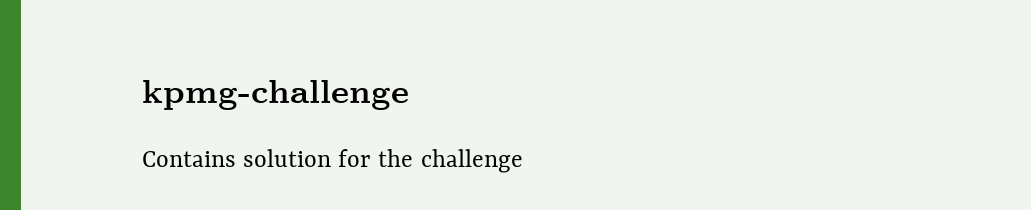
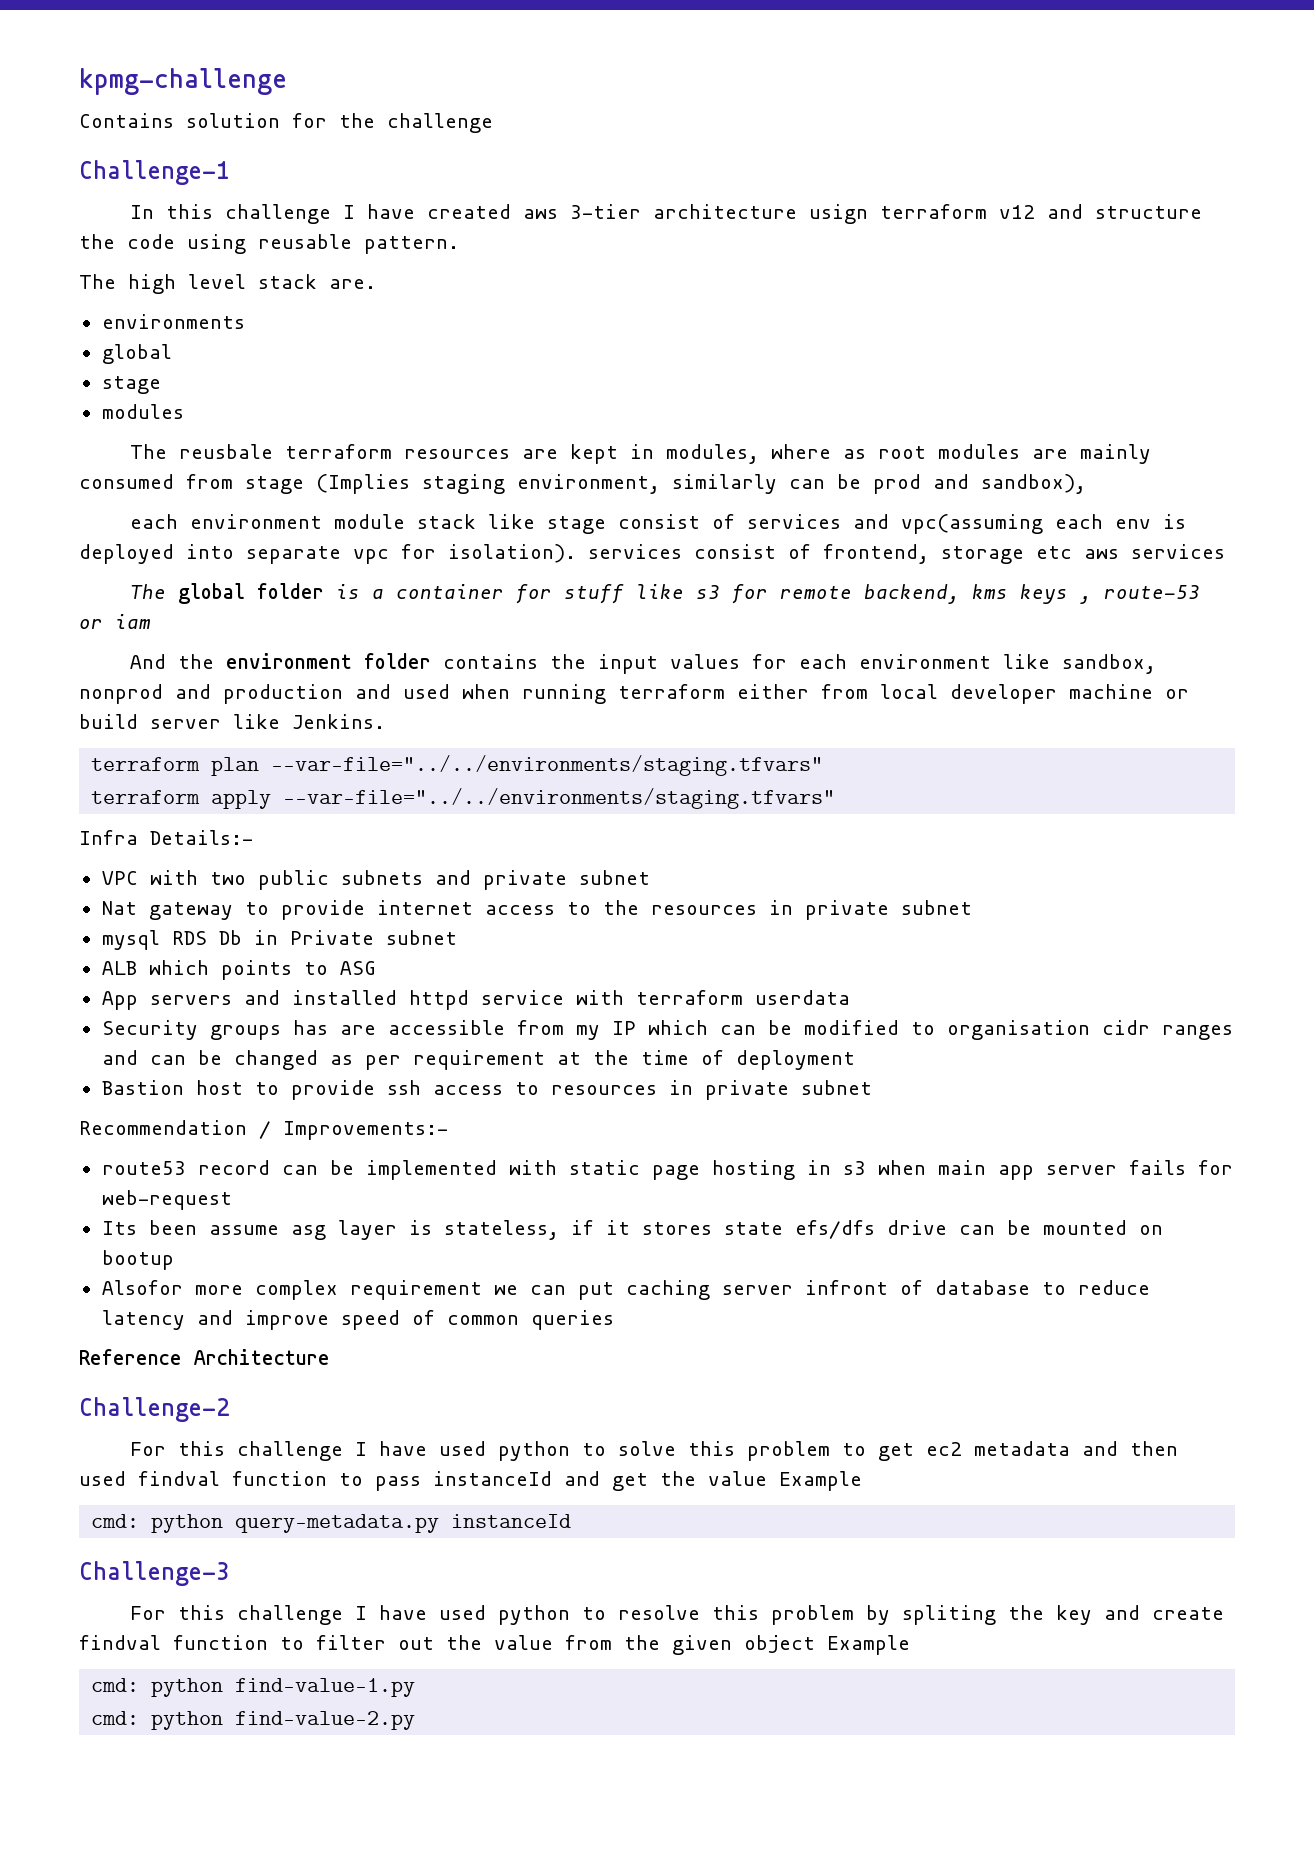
+ Challenge-1
+ In this challenge I have created aws 3-tier architecture usign terraform v12 and structure the code using reusable pattern.
+ The high level stack are.
+ environments
+ global
+ stage
+ modules
+ The reusbale terraform resources are kept in modules, where as root modules are mainly consumed from stage (Implies staging environment, similarly can be prod and sandbox),
+ each environment module stack like stage consist of services and vpc(assuming each env is deployed into separate vpc for isolation). services consist of frontend, storage etc aws services
+ The global folder is a container for stuff like s3 for remote backend, kms keys , route-53 or iam
+ And the environment folder contains the input values for each environment like sandbox, nonprod and production and used when running terraform either from local developer machine or build server like Jenkins.
+ terraform plan --var-file="../../environments/staging.tfvars"
+ terraform apply --var-file="../../environments/staging.tfvars"
+ Infra Details:-
+ VPC with two public subnets and private subnet
+ Nat gateway to provide internet access to the resources in private subnet
+ mysql RDS Db in Private subnet
+ ALB which points to ASG
+ App servers and installed httpd service with terraform userdata
+ Security groups has are accessible from my IP which can be modified to organisation cidr ranges and can be changed as per requirement at the time of deployment
+ Bastion host to provide ssh access to resources in private subnet
+ Recommendation / Improvements:-
+ route53 record can be implemented with static page hosting in s3 when main app server fails for web-request
+ Its been assume asg layer is stateless, if it stores state efs/dfs drive can be mounted on bootup
+ Alsofor more complex requirement we can put caching server infront of database to reduce latency and improve speed of common queries
+ Reference Architecture
+ Challenge-2
+ For this challenge I have used python to solve this problem to get ec2 metadata and then used findval function to pass instanceId and get the value Example
+ cmd: python query-metadata.py instanceId
+ Challenge-3
+ For this challenge I have used python to resolve this problem by spliting the key and create findval function to filter out the value from the given object Example
+ cmd: python find-value-1.py
+ cmd: python find-value-2.py

